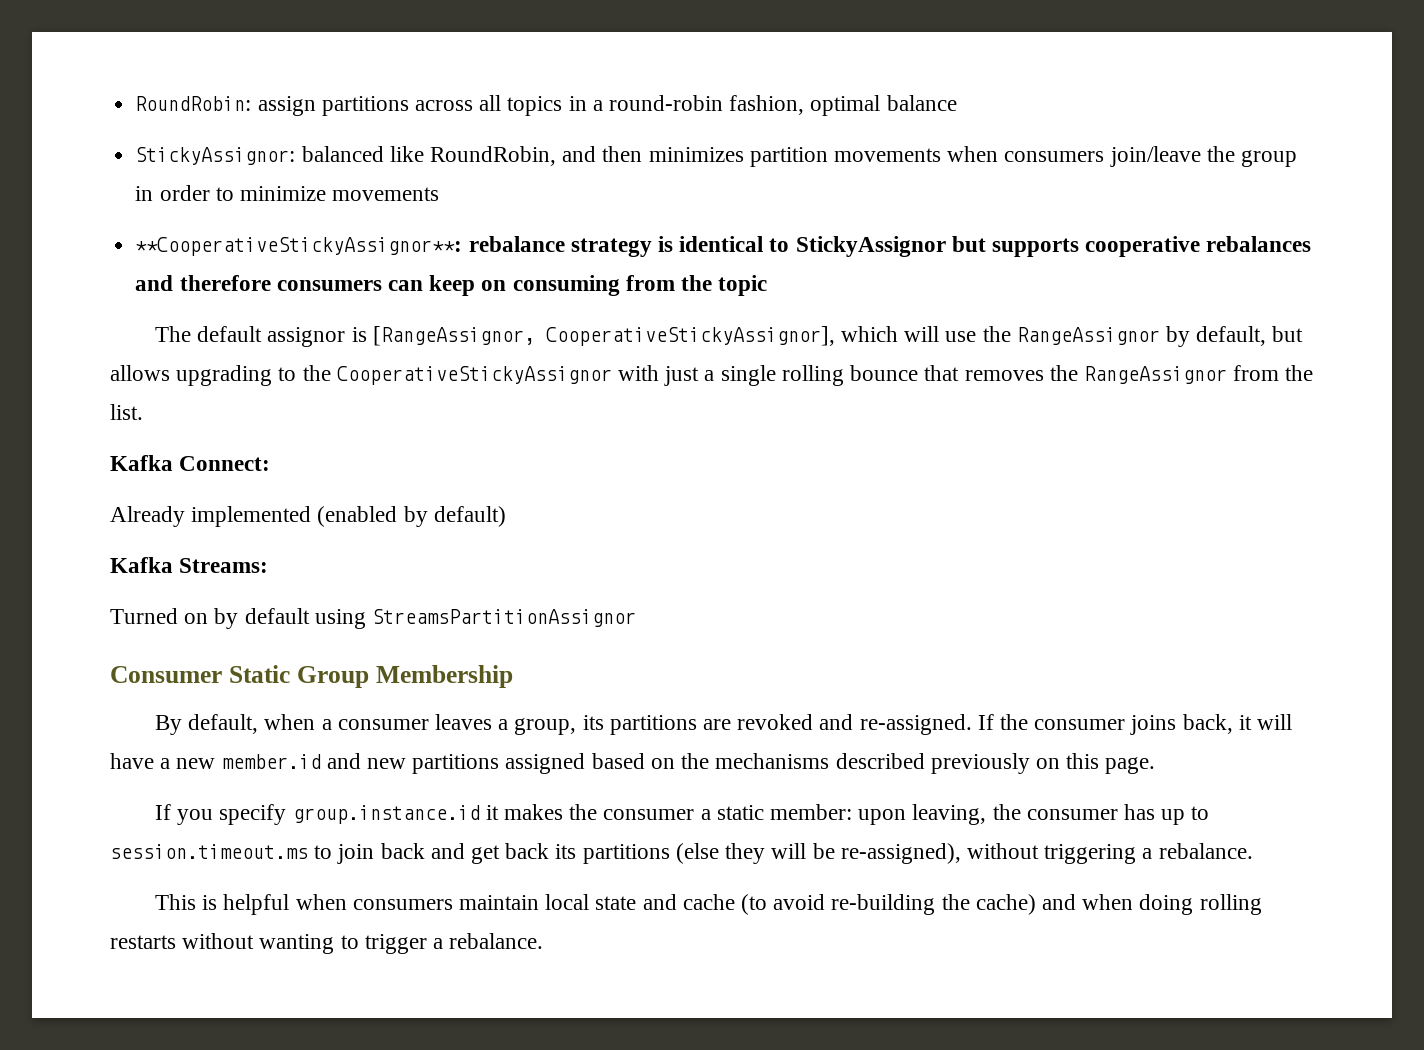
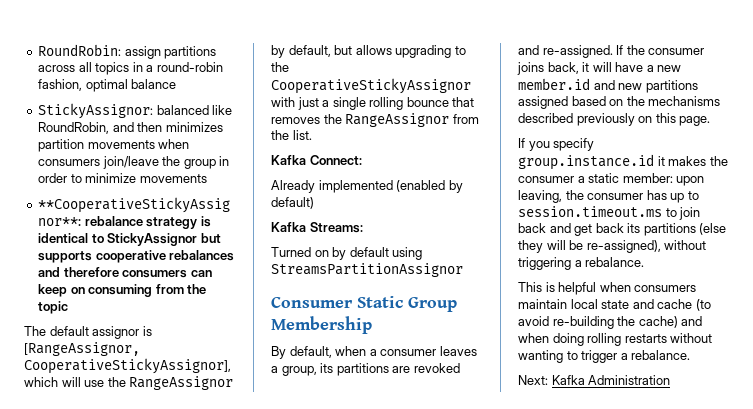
+ Next: Kafka Administration

